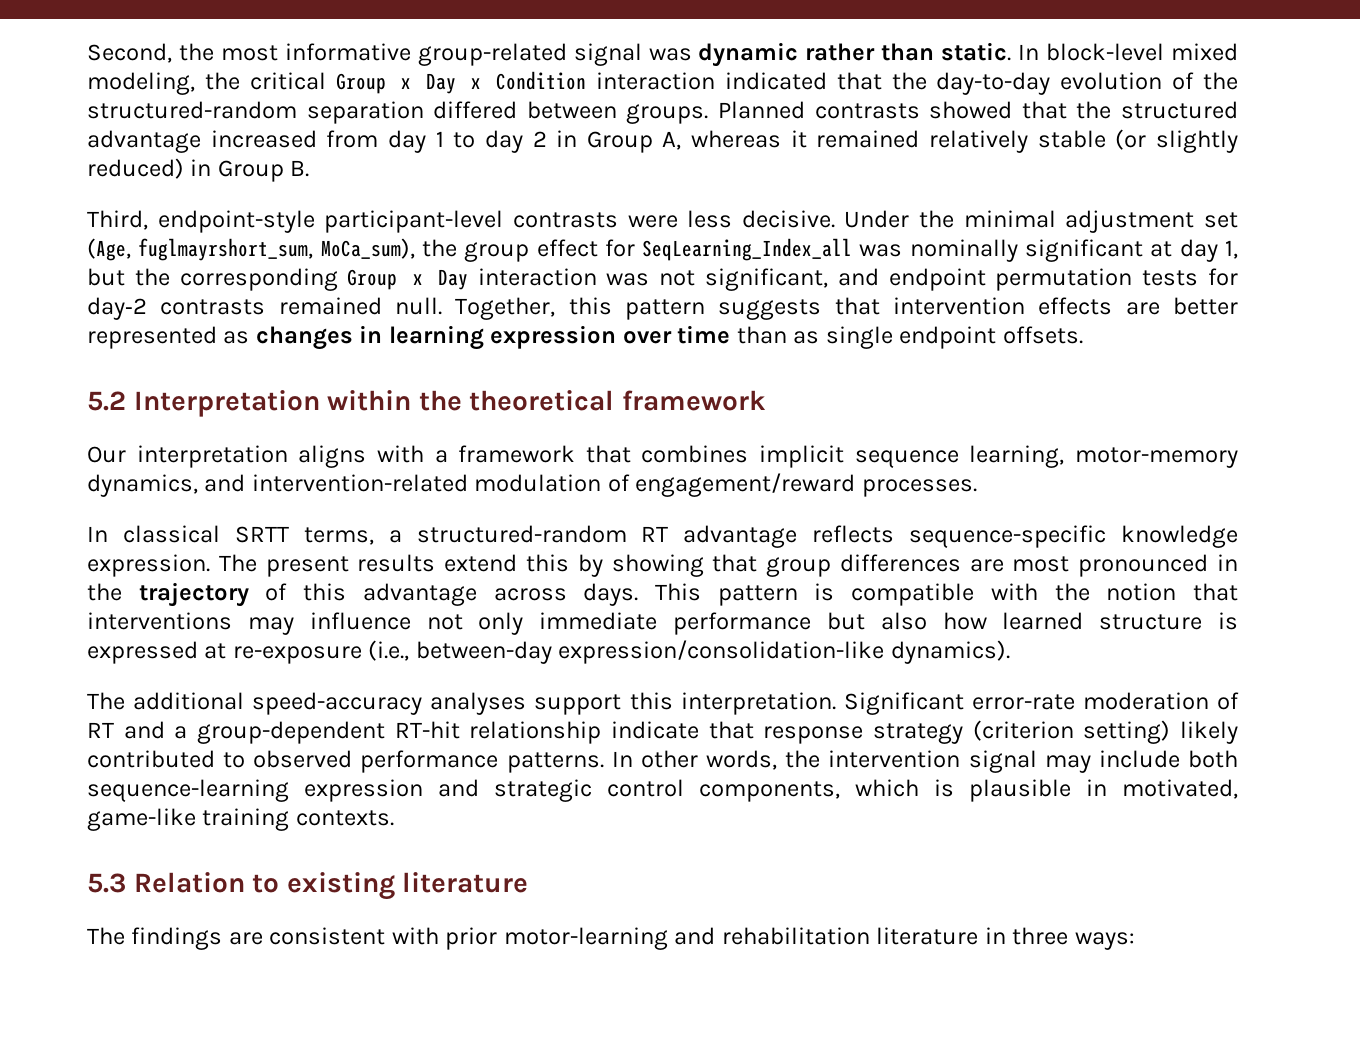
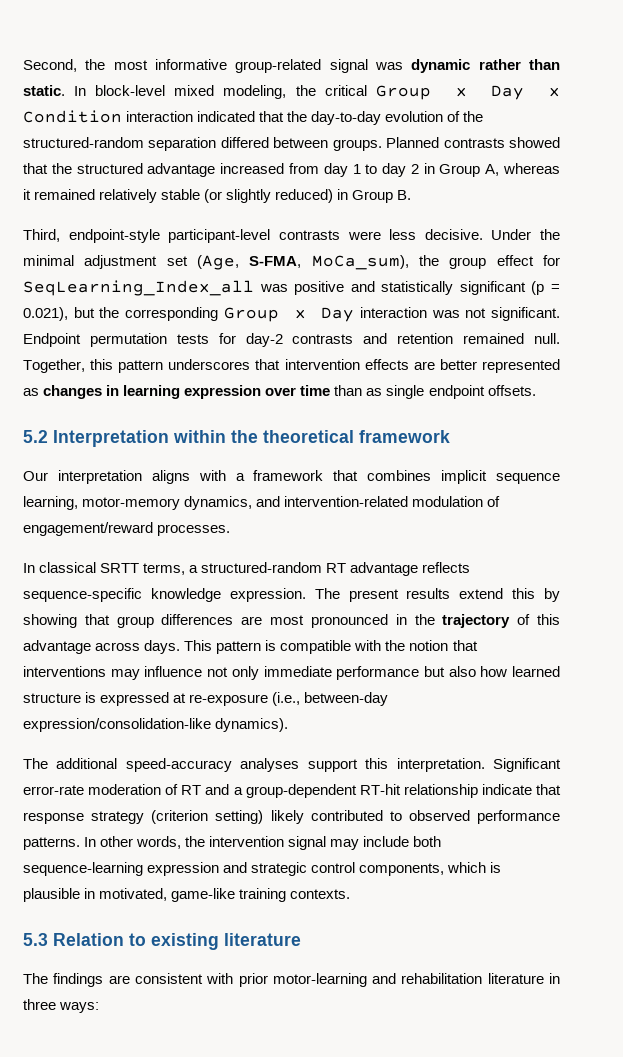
- Under the minimal adjustment set (Age, fuglmayrshort_sum, MoCa_sum), the group effect for SeqLearning_Index_all was nominally significant at day 1, but the corresponding Group x Day interaction was not significant, and endpoint permutation tests for day‑2 contrasts remained null.
+ Under the minimal adjustment set (Age, S‑FMA, MoCa_sum), the group effect for SeqLearning_Index_all was positive and statistically significant (p = 0.021), but the corresponding Group x Day interaction was not significant. Endpoint permutation tests for day‑2 contrasts and retention remained null.
- Together, this pattern suggests that intervention effects are better represented as changes in learning expression over time than as single endpoint offsets.
+ Together, this pattern underscores that intervention effects are better represented as changes in learning expression over time than as single endpoint offsets.

